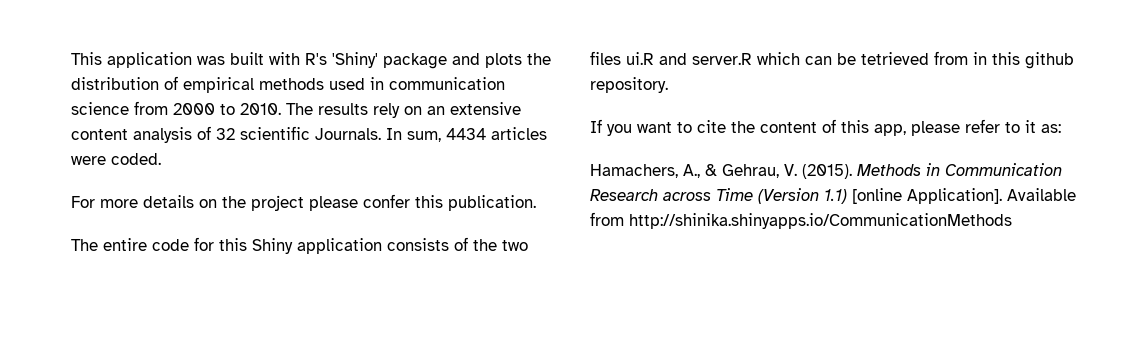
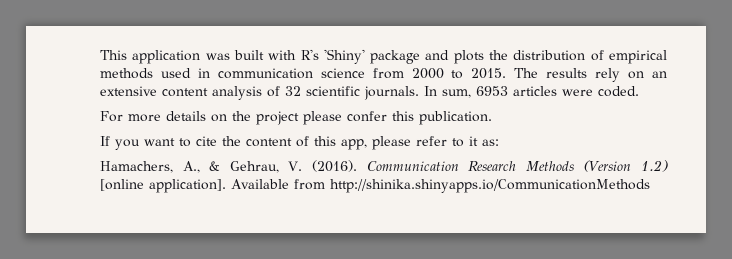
- This application was built with R's 'Shiny' package and plots the distribution of empirical methods used in communication science from 2000 to 2010.
+ This application was built with R's 'Shiny' package and plots the distribution of empirical methods used in communication science from 2000 to 2015.
- The results rely on an extensive content analysis of 32 scientific Journals.
+ The results rely on an extensive content analysis of 32 scientific journals.
- In sum, 4434 articles were coded.
+ In sum, 6953 articles were coded.
- The entire code for this Shiny application consists of the two files ui.R and server.R which can be tetrieved from in this github repository.
- Hamachers, A., & Gehrau, V. (2015). Methods in Communication Research across Time (Version 1.1) [online Application].
+ Hamachers, A., & Gehrau, V. (2016). Communication Research Methods (Version 1.2) [online application].

